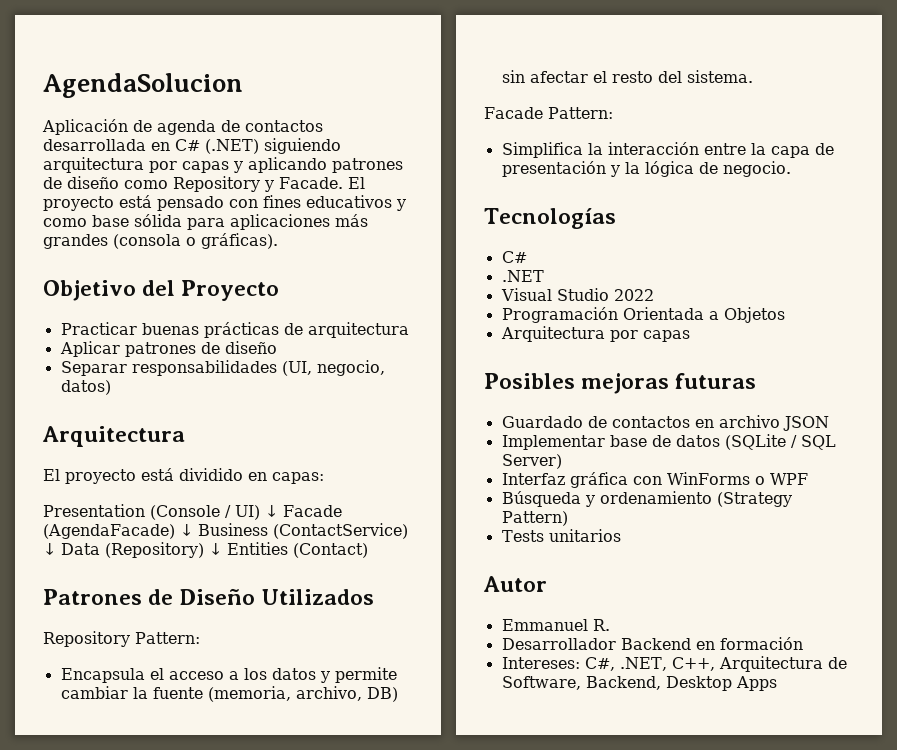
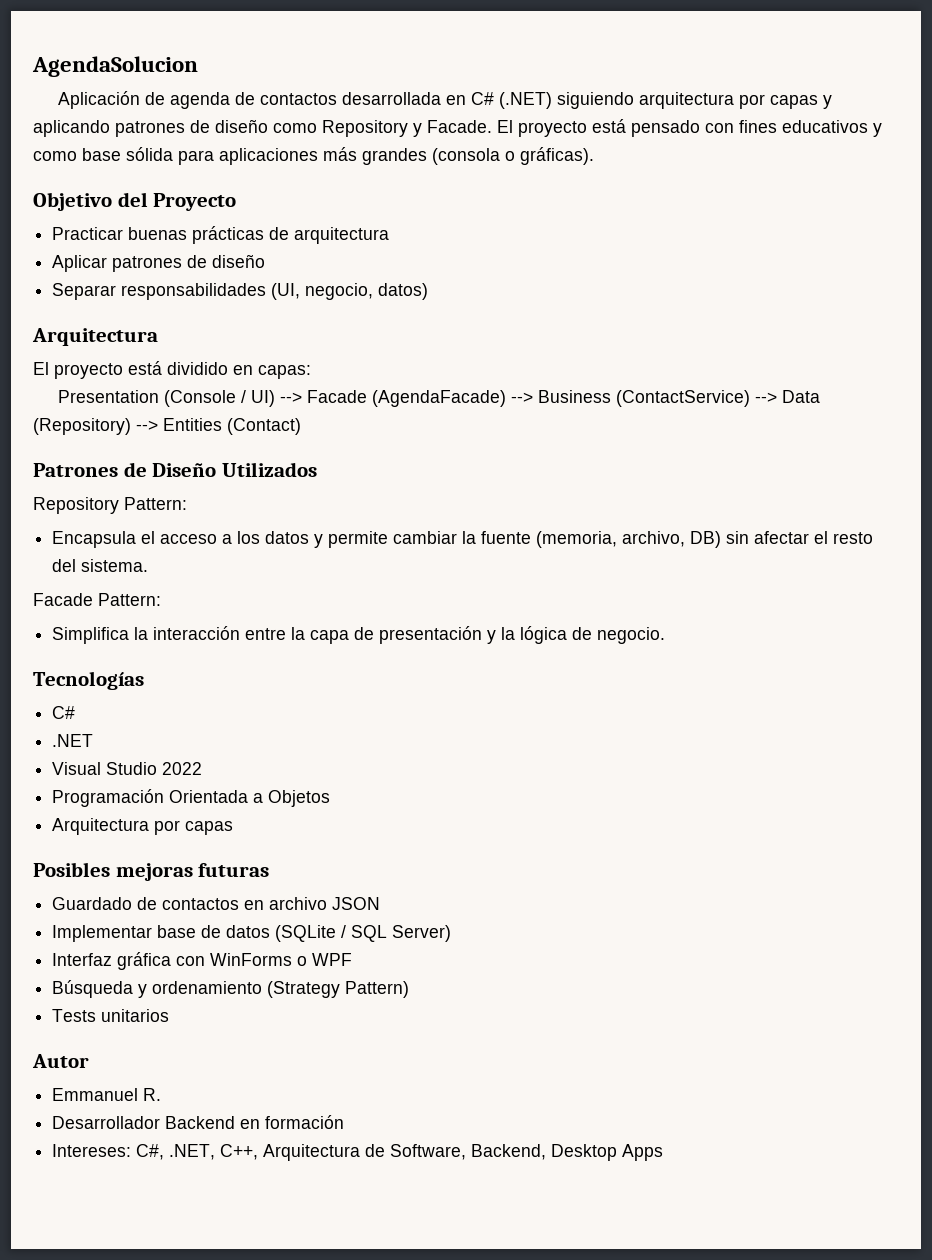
- Presentation (Console / UI) ↓ Facade (AgendaFacade) ↓ Business (ContactService) ↓ Data (Repository) ↓ Entities (Contact)
+ Presentation (Console / UI) --> Facade (AgendaFacade) --> Business (ContactService) --> Data (Repository) --> Entities (Contact)

